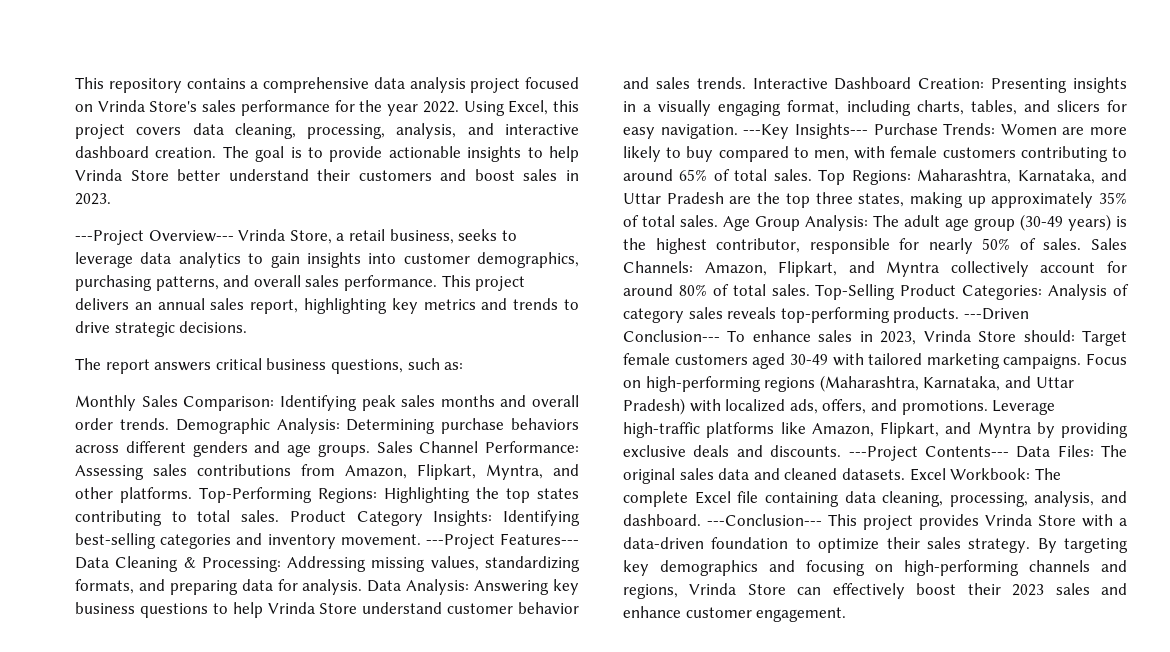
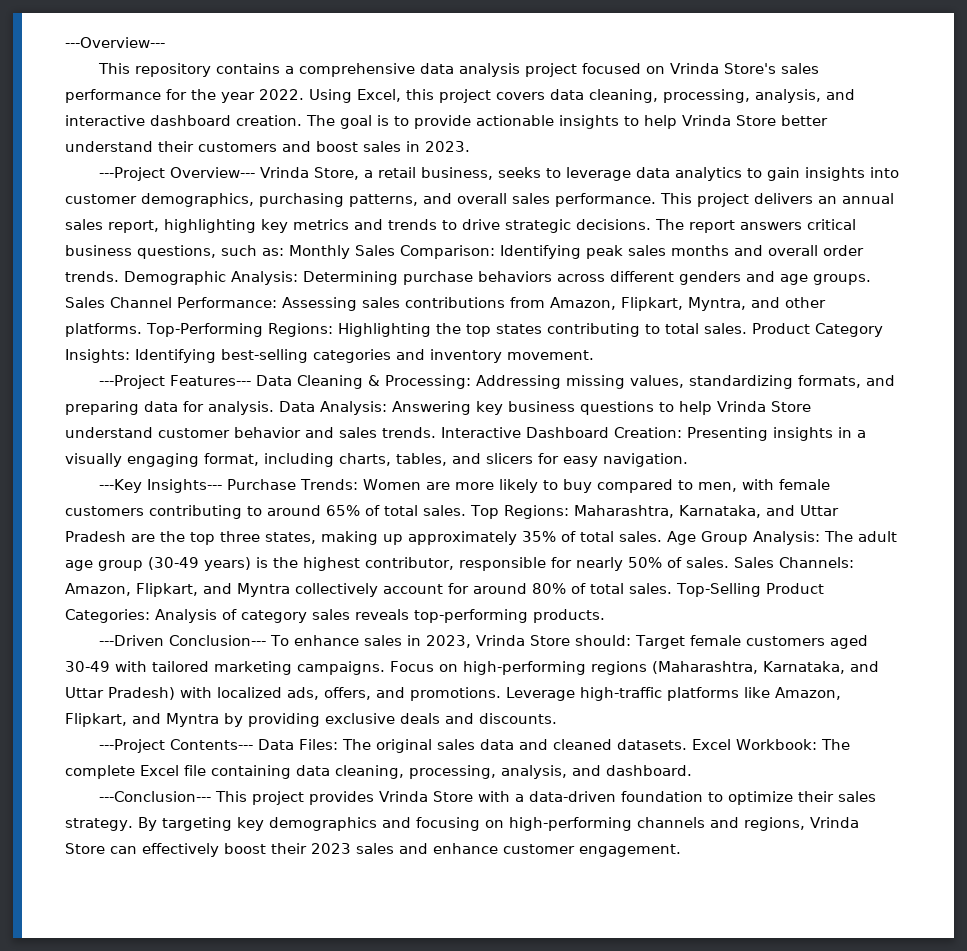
+ ---Overview---
- This project delivers an annual sales report, highlighting key metrics and trends to drive strategic decisions.
- The report answers critical business questions, such as:
- Monthly Sales Comparison: Identifying peak sales months and overall order trends.
+ This project delivers an annual sales report, highlighting key metrics and trends to drive strategic decisions. The report answers critical business questions, such as: Monthly Sales Comparison: Identifying peak sales months and overall order trends.
- Product Category Insights: Identifying best-selling categories and inventory movement. ---Project Features--- Data Cleaning & Processing: Addressing missing values, standardizing formats, and preparing data for analysis.
+ Product Category Insights: Identifying best-selling categories and inventory movement.
+ ---Project Features--- Data Cleaning & Processing: Addressing missing values, standardizing formats, and preparing data for analysis.
- Interactive Dashboard Creation: Presenting insights in a visually engaging format, including charts, tables, and slicers for easy navigation. ---Key Insights--- Purchase Trends: Women are more likely to buy compared to men, with female customers contributing to around 65% of total sales.
+ Interactive Dashboard Creation: Presenting insights in a visually engaging format, including charts, tables, and slicers for easy navigation.
+ ---Key Insights--- Purchase Trends: Women are more likely to buy compared to men, with female customers contributing to around 65% of total sales.
- Top-Selling Product Categories: Analysis of category sales reveals top-performing products. ---Driven Conclusion--- To enhance sales in 2023, Vrinda Store should: Target female customers aged 30-49 with tailored marketing campaigns.
+ Top-Selling Product Categories: Analysis of category sales reveals top-performing products.
+ ---Driven Conclusion--- To enhance sales in 2023, Vrinda Store should: Target female customers aged 30-49 with tailored marketing campaigns.
- Leverage high-traffic platforms like Amazon, Flipkart, and Myntra by providing exclusive deals and discounts. ---Project Contents--- Data Files: The original sales data and cleaned datasets.
+ Leverage high-traffic platforms like Amazon, Flipkart, and Myntra by providing exclusive deals and discounts.
+ ---Project Contents--- Data Files: The original sales data and cleaned datasets.
- Excel Workbook: The complete Excel file containing data cleaning, processing, analysis, and dashboard. ---Conclusion--- This project provides Vrinda Store with a data-driven foundation to optimize their sales strategy.
+ Excel Workbook: The complete Excel file containing data cleaning, processing, analysis, and dashboard.
+ ---Conclusion--- This project provides Vrinda Store with a data-driven foundation to optimize their sales strategy.

